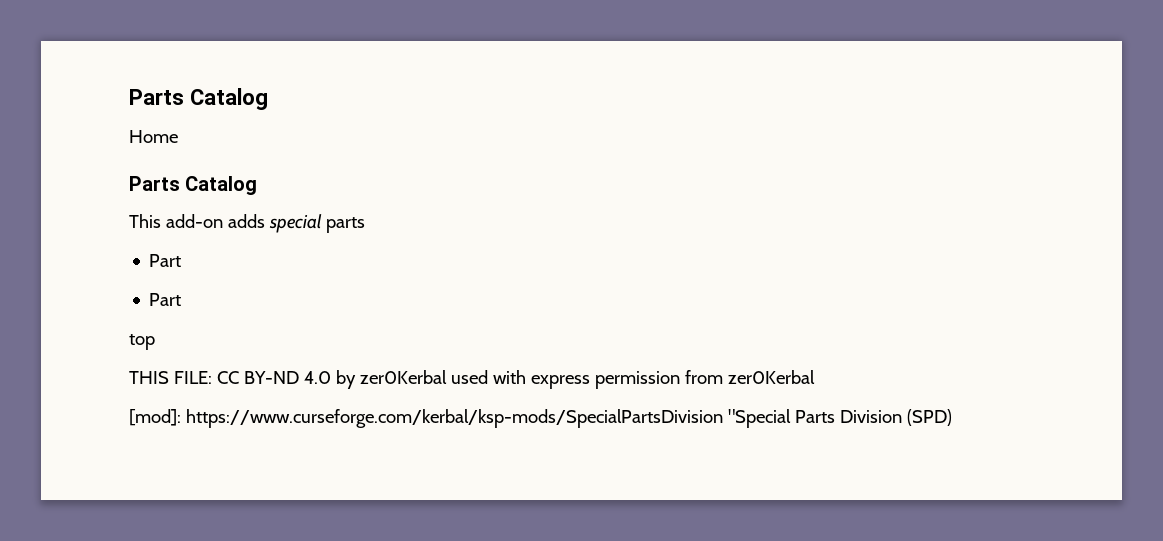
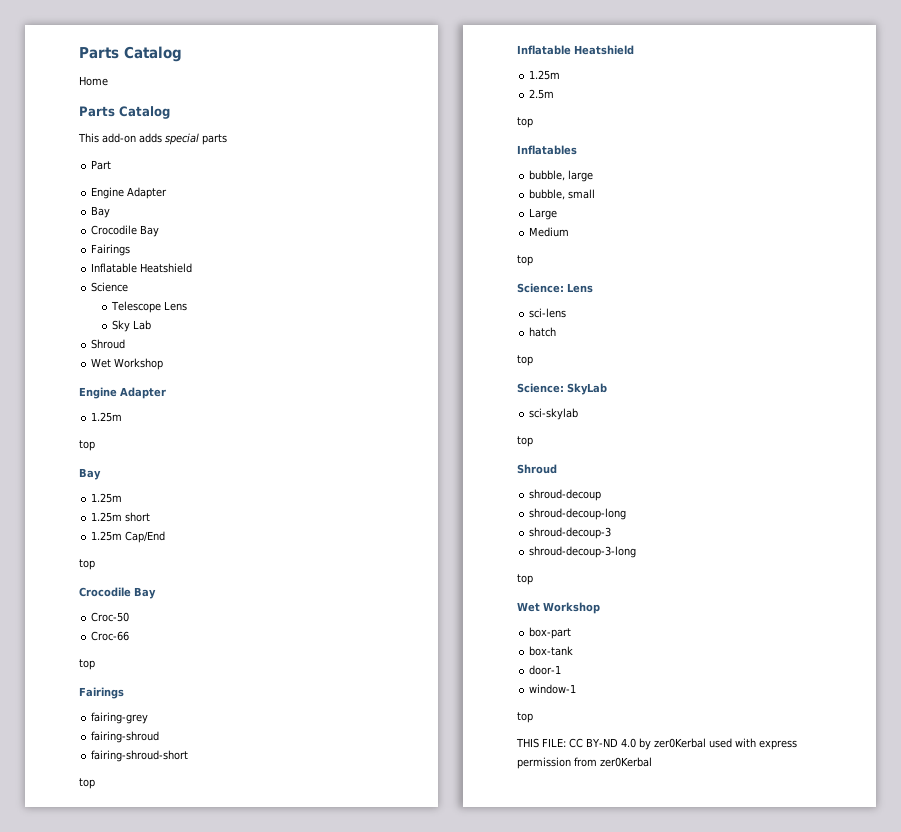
  This add-on adds special parts
  Part
- Part
+ Engine Adapter
+ Bay
+ Crocodile Bay
+ Fairings
+ Inflatable Heatshield
+ Science
+ Telescope Lens
+ Sky Lab
+ Shroud
+ Wet Workshop
+ Engine Adapter
+ 1.25m
+ top
+ Bay
+ 1.25m
+ 1.25m short
+ 1.25m Cap/End
+ top
+ Crocodile Bay
+ Croc-50
+ Croc-66
+ top
+ Fairings
+ fairing-grey
+ fairing-shroud
+ fairing-shroud-short
+ top
+ Inflatable Heatshield
+ 1.25m
+ 2.5m
+ top
+ Inflatables
+ bubble, large
+ bubble, small
+ Large
+ Medium
+ top
+ Science: Lens
+ sci-lens
+ hatch
+ top
+ Science: SkyLab
+ sci-skylab
+ top
+ Shroud
+ shroud-decoup
+ shroud-decoup-long
+ shroud-decoup-3
+ shroud-decoup-3-long
+ top
+ Wet Workshop
+ box-part
+ box-tank
+ door-1
+ window-1
- [mod]: https://www.curseforge.com/kerbal/ksp-mods/SpecialPartsDivision "Special Parts Division (SPD)

